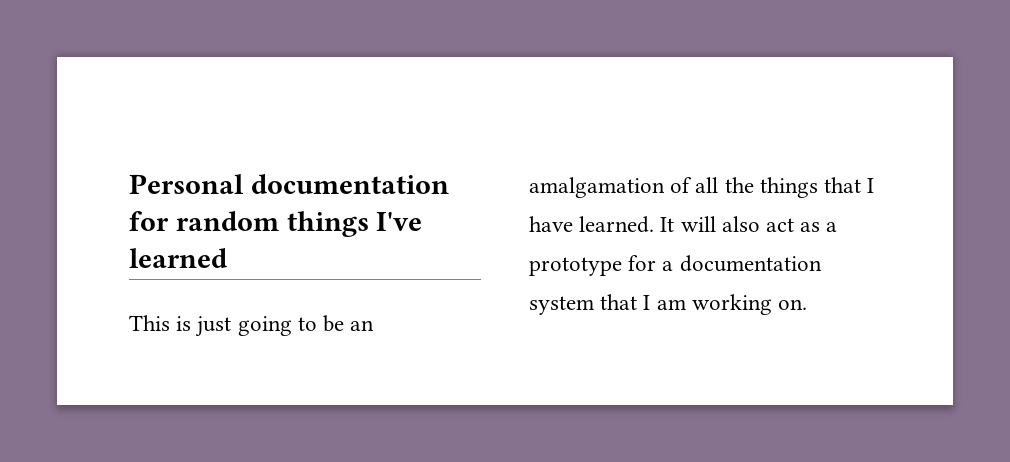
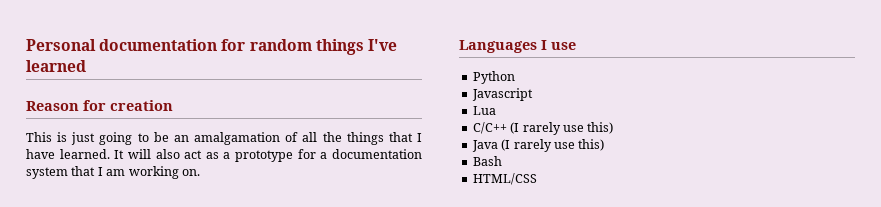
+ Reason for creation
+ Languages I use
+ Python
+ Javascript
+ Lua
+ C/C++ (I rarely use this)
+ Java (I rarely use this)
+ Bash
+ HTML/CSS

